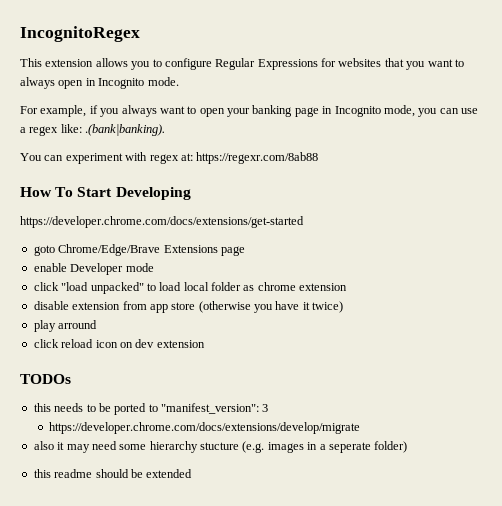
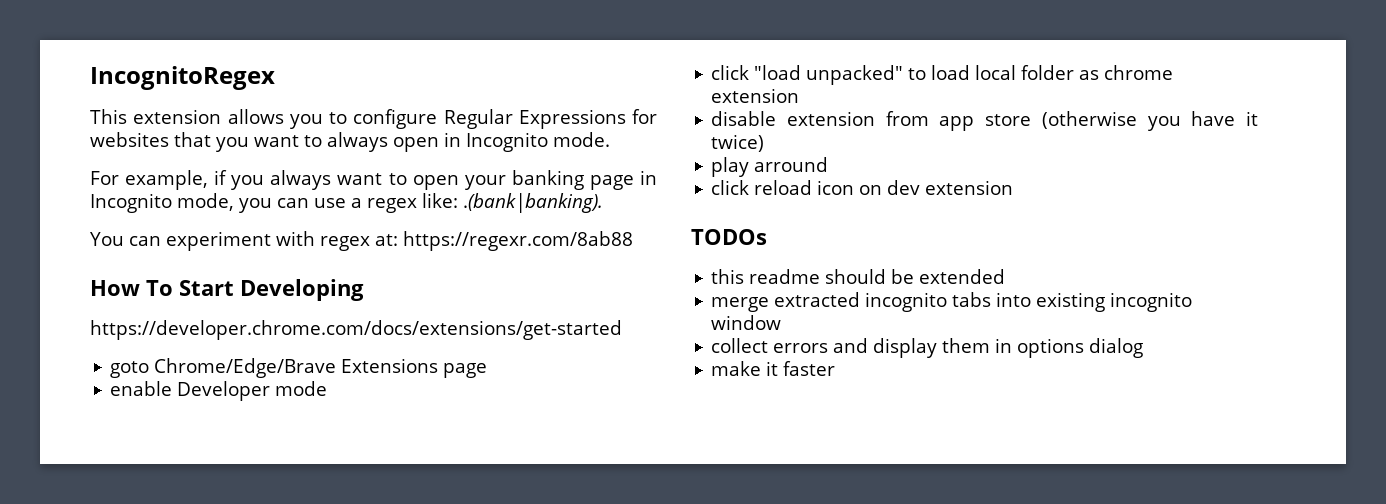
- this needs to be ported to "manifest_version": 3
- https://developer.chrome.com/docs/extensions/develop/migrate
- also it may need some hierarchy stucture (e.g. images in a seperate folder)
+ merge extracted incognito tabs into existing incognito window
+ collect errors and display them in options dialog
+ make it faster

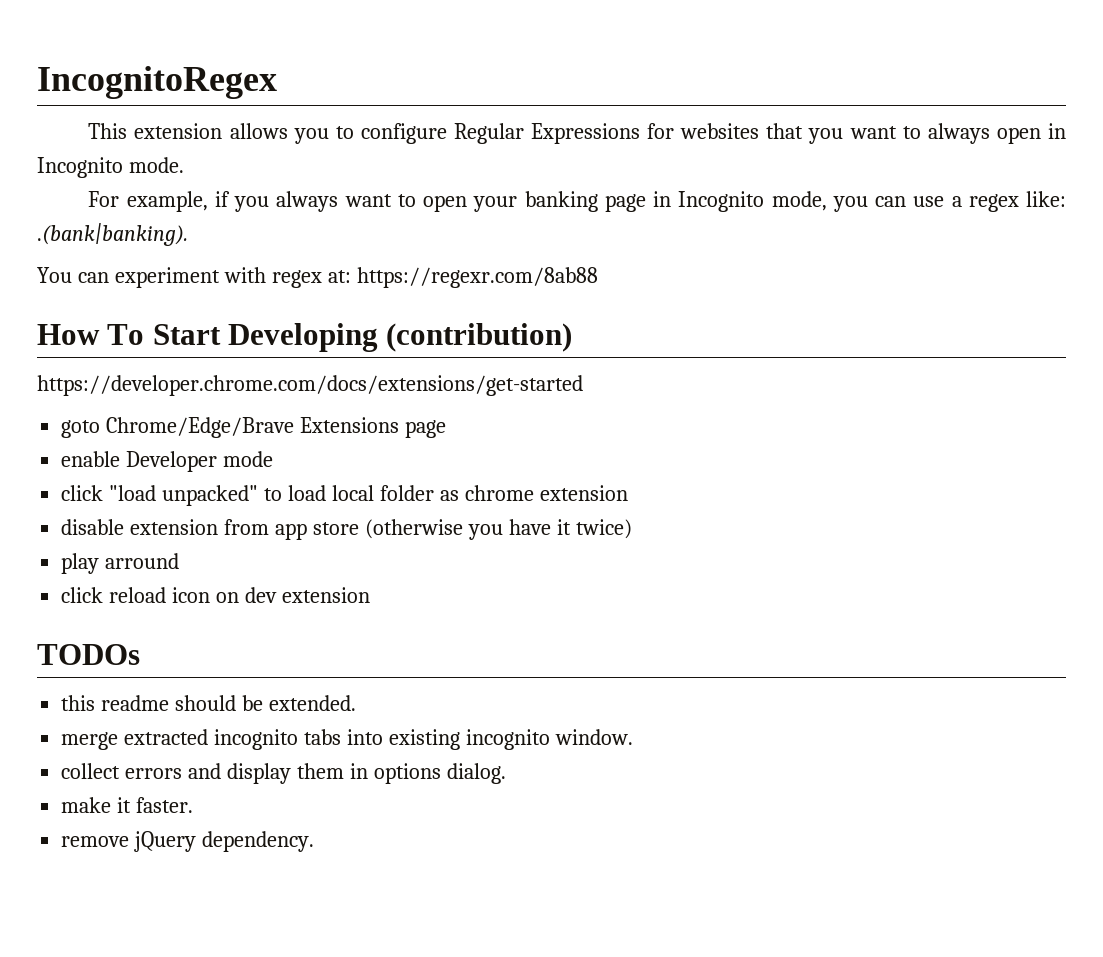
- How To Start Developing
+ How To Start Developing (contribution)
- this readme should be extended
+ this readme should be extended.
- merge extracted incognito tabs into existing incognito window
+ merge extracted incognito tabs into existing incognito window.
- collect errors and display them in options dialog
+ collect errors and display them in options dialog.
- make it faster
+ make it faster.
+ remove jQuery dependency.

